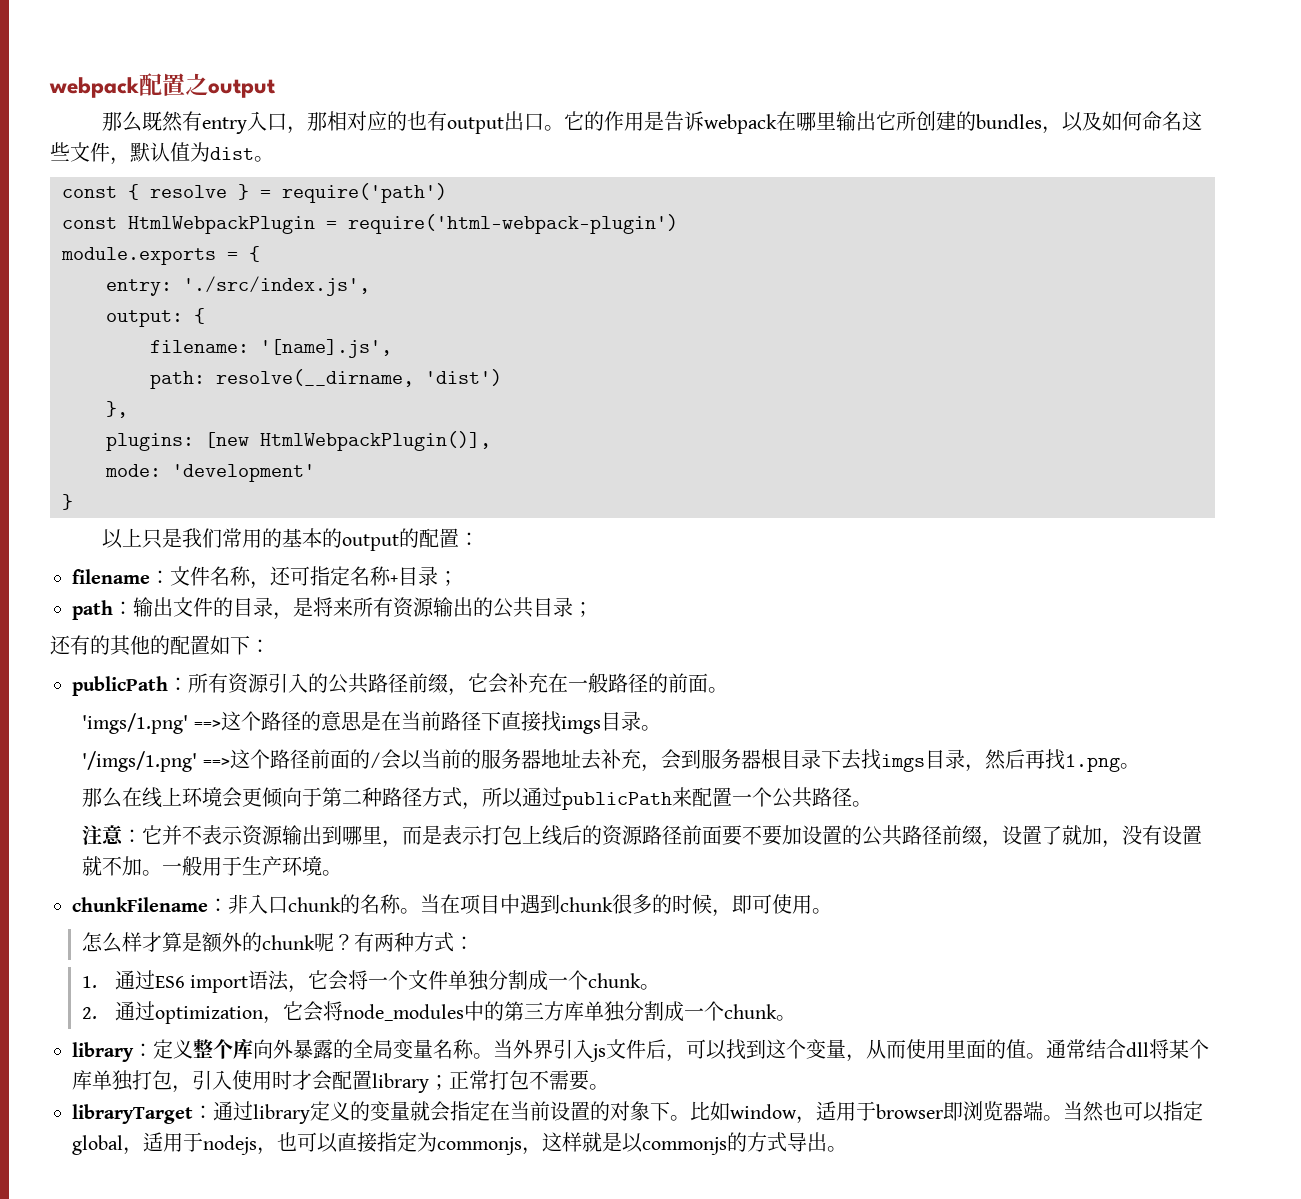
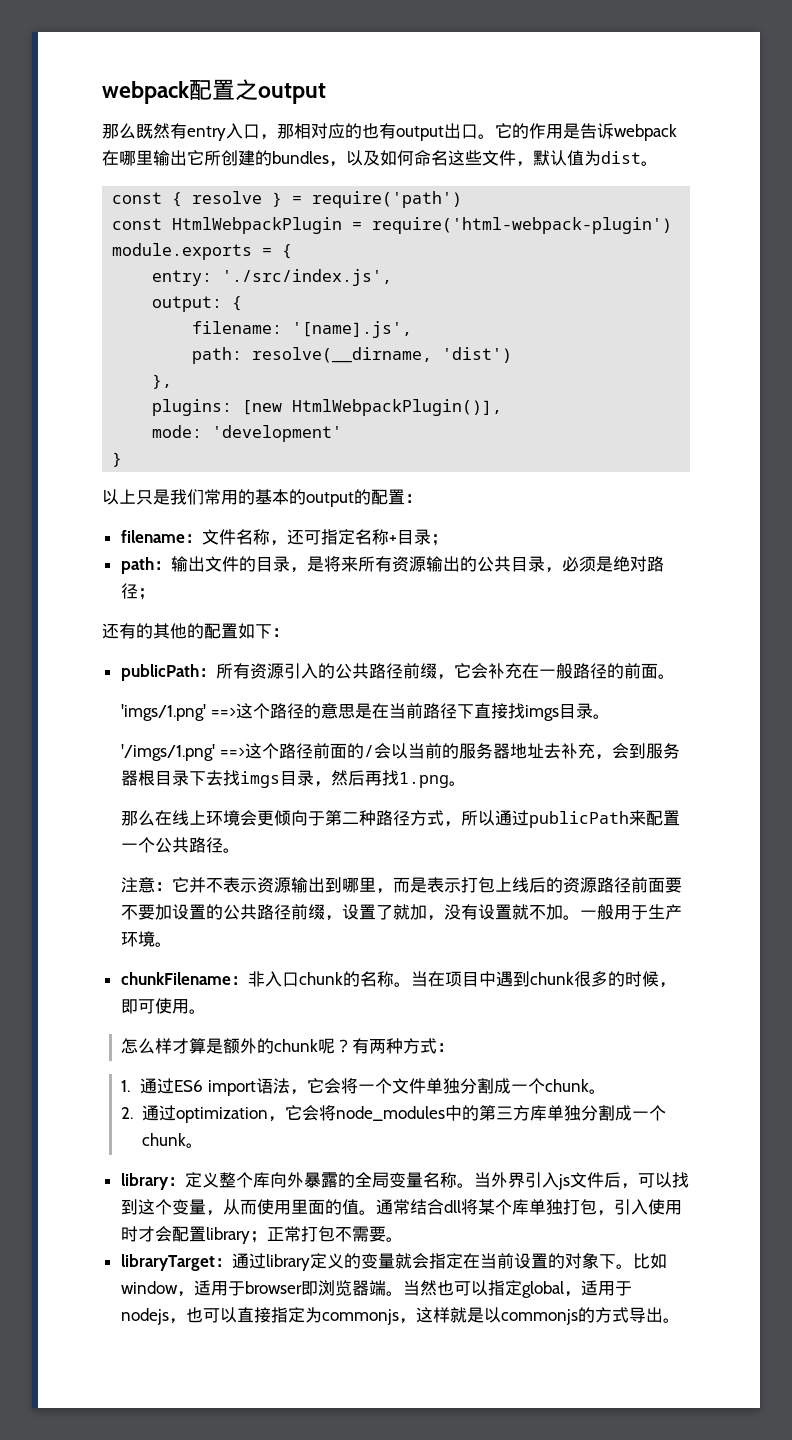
- path：输出文件的目录，是将来所有资源输出的公共目录；
+ path：输出文件的目录，是将来所有资源输出的公共目录，必须是绝对路径；

